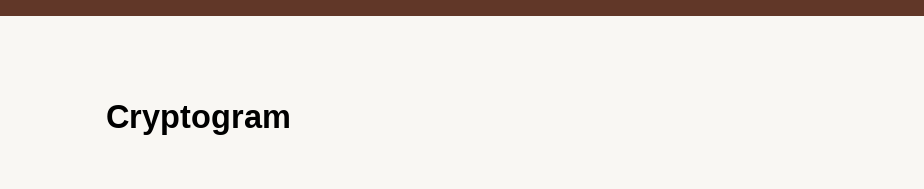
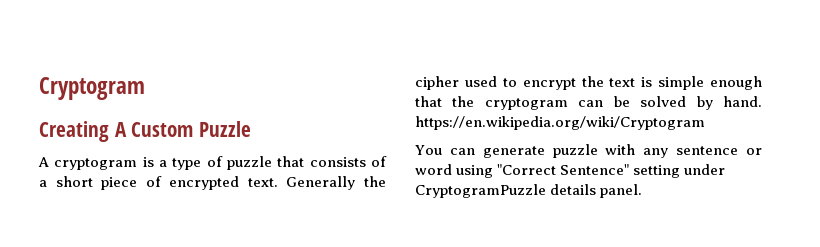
+ Creating A Custom Puzzle
+ A cryptogram is a type of puzzle that consists of a short piece of encrypted text. Generally the cipher used to encrypt the text is simple enough that the cryptogram can be solved by hand. https://en.wikipedia.org/wiki/Cryptogram
+ You can generate puzzle with any sentence or word using "Correct Sentence" setting under CryptogramPuzzle details panel.

